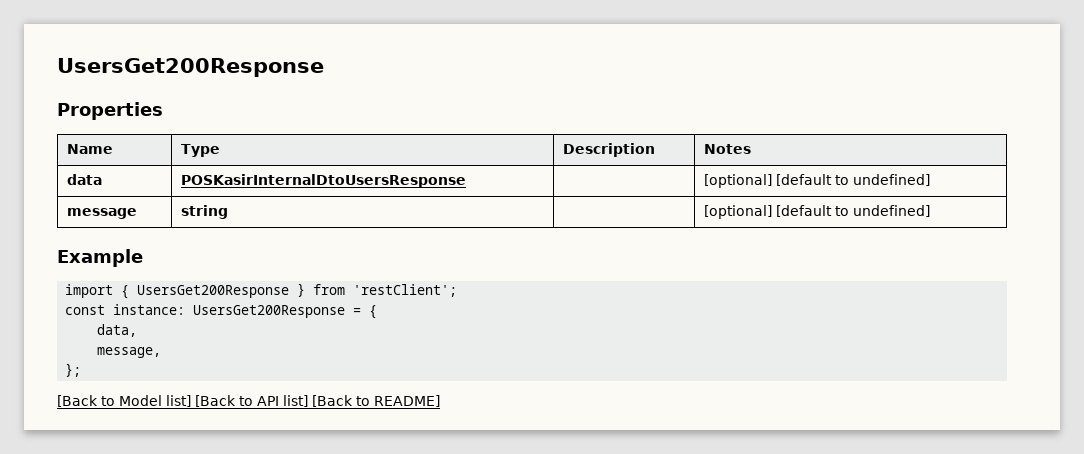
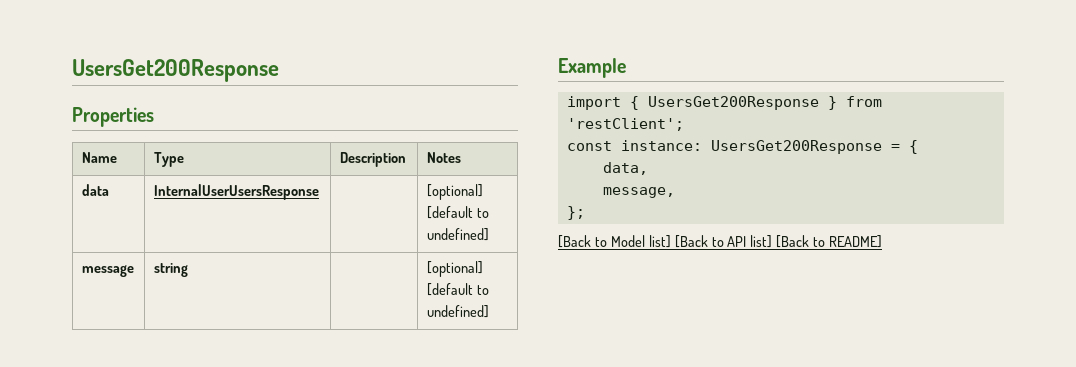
- data | POSKasirInternalDtoUsersResponse | | [optional] [default to undefined]
+ data | InternalUserUsersResponse | | [optional] [default to undefined]

